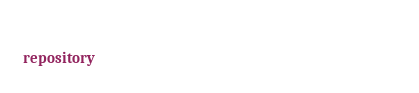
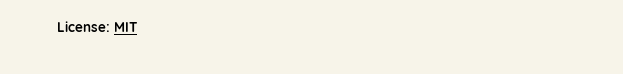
- repository
+ License: MIT

